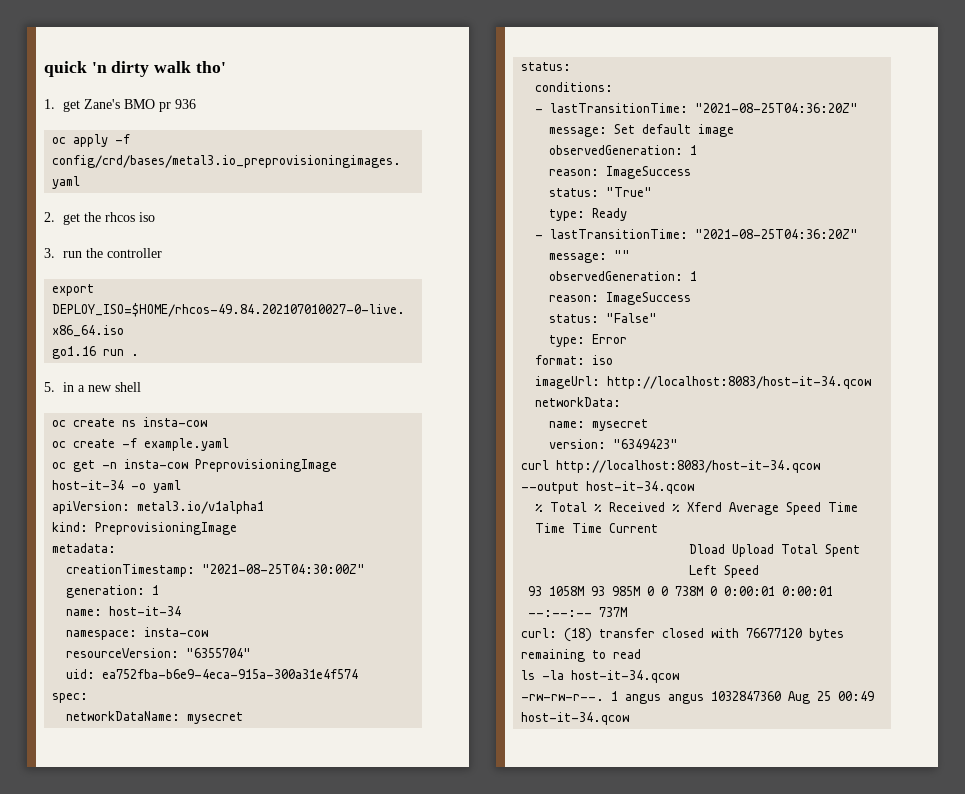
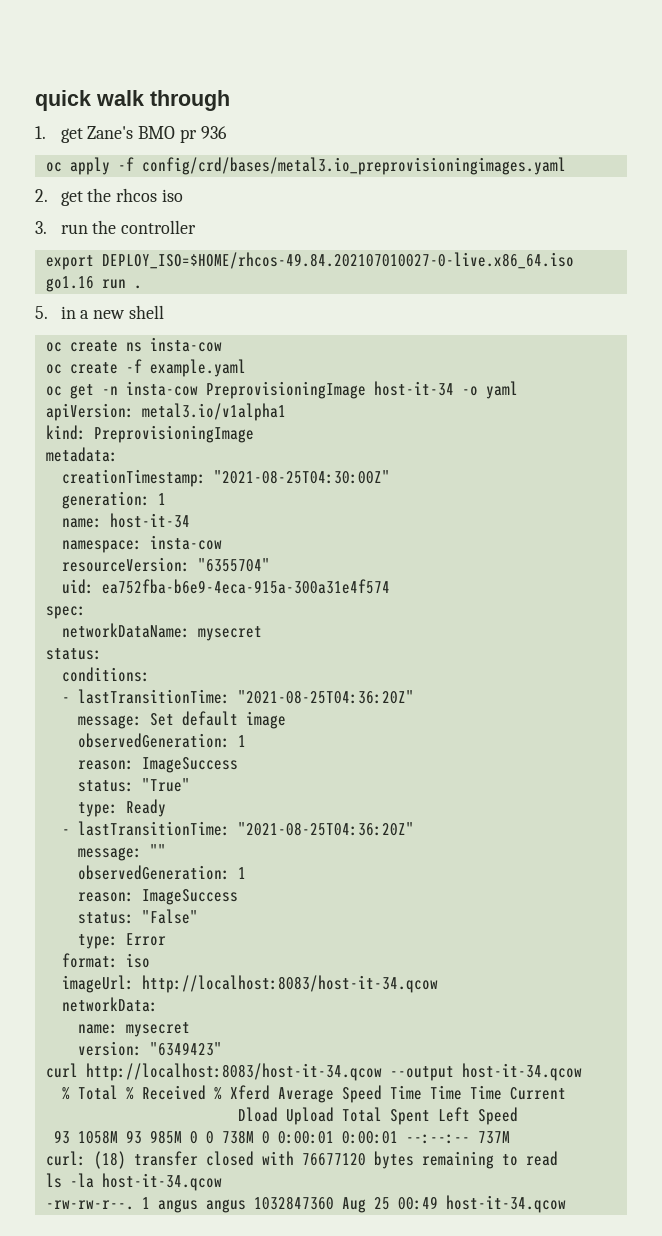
- quick 'n dirty walk tho'
+ quick walk through

